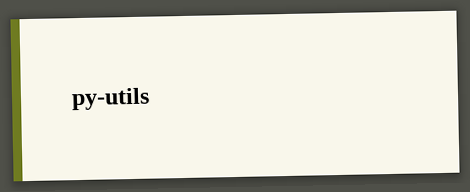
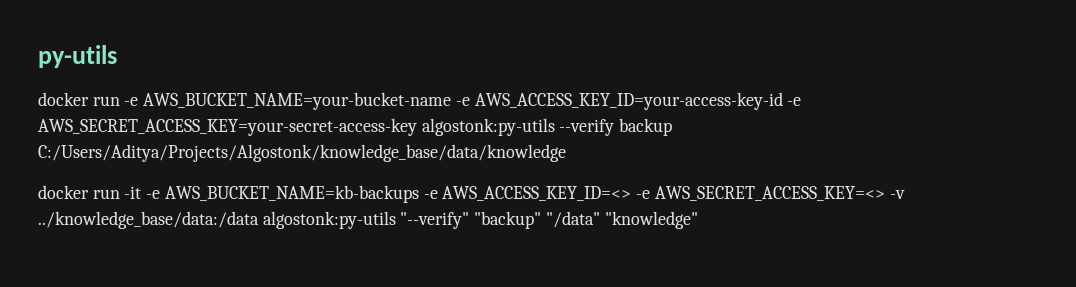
+ docker run -e AWS_BUCKET_NAME=your-bucket-name -e AWS_ACCESS_KEY_ID=your-access-key-id -e AWS_SECRET_ACCESS_KEY=your-secret-access-key algostonk:py-utils --verify backup C:/Users/Aditya/Projects/Algostonk/knowledge_base/data/knowledge
+ docker run -it -e AWS_BUCKET_NAME=kb-backups -e AWS_ACCESS_KEY_ID=<> -e AWS_SECRET_ACCESS_KEY=<> -v ../knowledge_base/data:/data algostonk:py-utils "--verify" "backup" "/data" "knowledge"

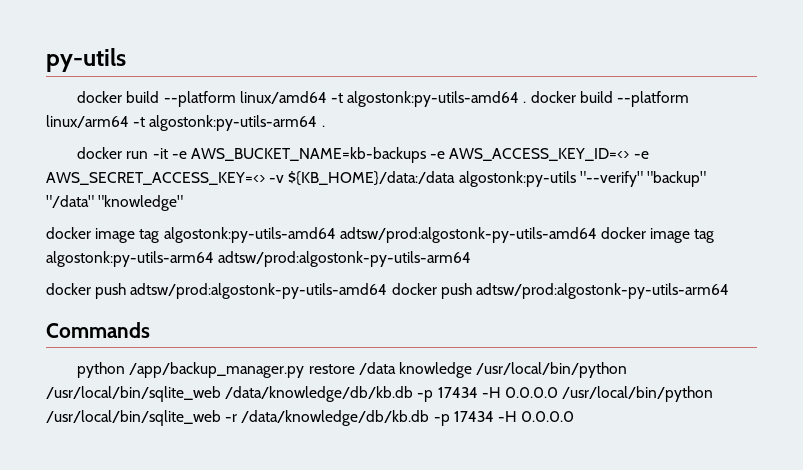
- docker run -e AWS_BUCKET_NAME=your-bucket-name -e AWS_ACCESS_KEY_ID=your-access-key-id -e AWS_SECRET_ACCESS_KEY=your-secret-access-key algostonk:py-utils --verify backup C:/Users/Aditya/Projects/Algostonk/knowledge_base/data/knowledge
+ docker build --platform linux/amd64 -t algostonk:py-utils-amd64 . docker build --platform linux/arm64 -t algostonk:py-utils-arm64 .
- docker run -it -e AWS_BUCKET_NAME=kb-backups -e AWS_ACCESS_KEY_ID=<> -e AWS_SECRET_ACCESS_KEY=<> -v ../knowledge_base/data:/data algostonk:py-utils "--verify" "backup" "/data" "knowledge"
+ docker run -it -e AWS_BUCKET_NAME=kb-backups -e AWS_ACCESS_KEY_ID=<> -e AWS_SECRET_ACCESS_KEY=<> -v ${KB_HOME}/data:/data algostonk:py-utils "--verify" "backup" "/data" "knowledge"
+ docker image tag algostonk:py-utils-amd64 adtsw/prod:algostonk-py-utils-amd64 docker image tag algostonk:py-utils-arm64 adtsw/prod:algostonk-py-utils-arm64
+ docker push adtsw/prod:algostonk-py-utils-amd64 docker push adtsw/prod:algostonk-py-utils-arm64
+ Commands
+ python /app/backup_manager.py restore /data knowledge /usr/local/bin/python /usr/local/bin/sqlite_web /data/knowledge/db/kb.db -p 17434 -H 0.0.0.0 /usr/local/bin/python /usr/local/bin/sqlite_web -r /data/knowledge/db/kb.db -p 17434 -H 0.0.0.0

